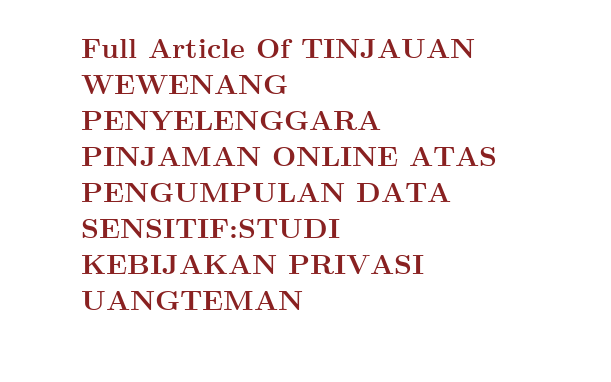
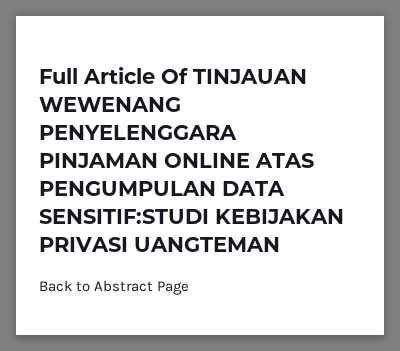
+ Back to Abstract Page

